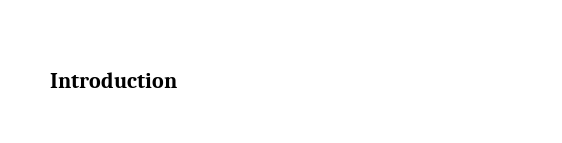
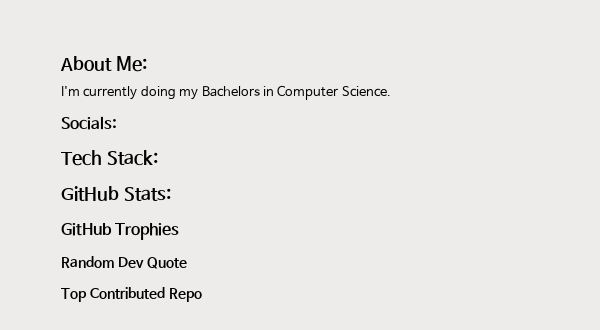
- Introduction
+ About Me:
+ I'm currently doing my Bachelors in Computer Science.
+ Socials:
+ Tech Stack:
+ GitHub Stats:
+ GitHub Trophies
+ Random Dev Quote
+ Top Contributed Repo

